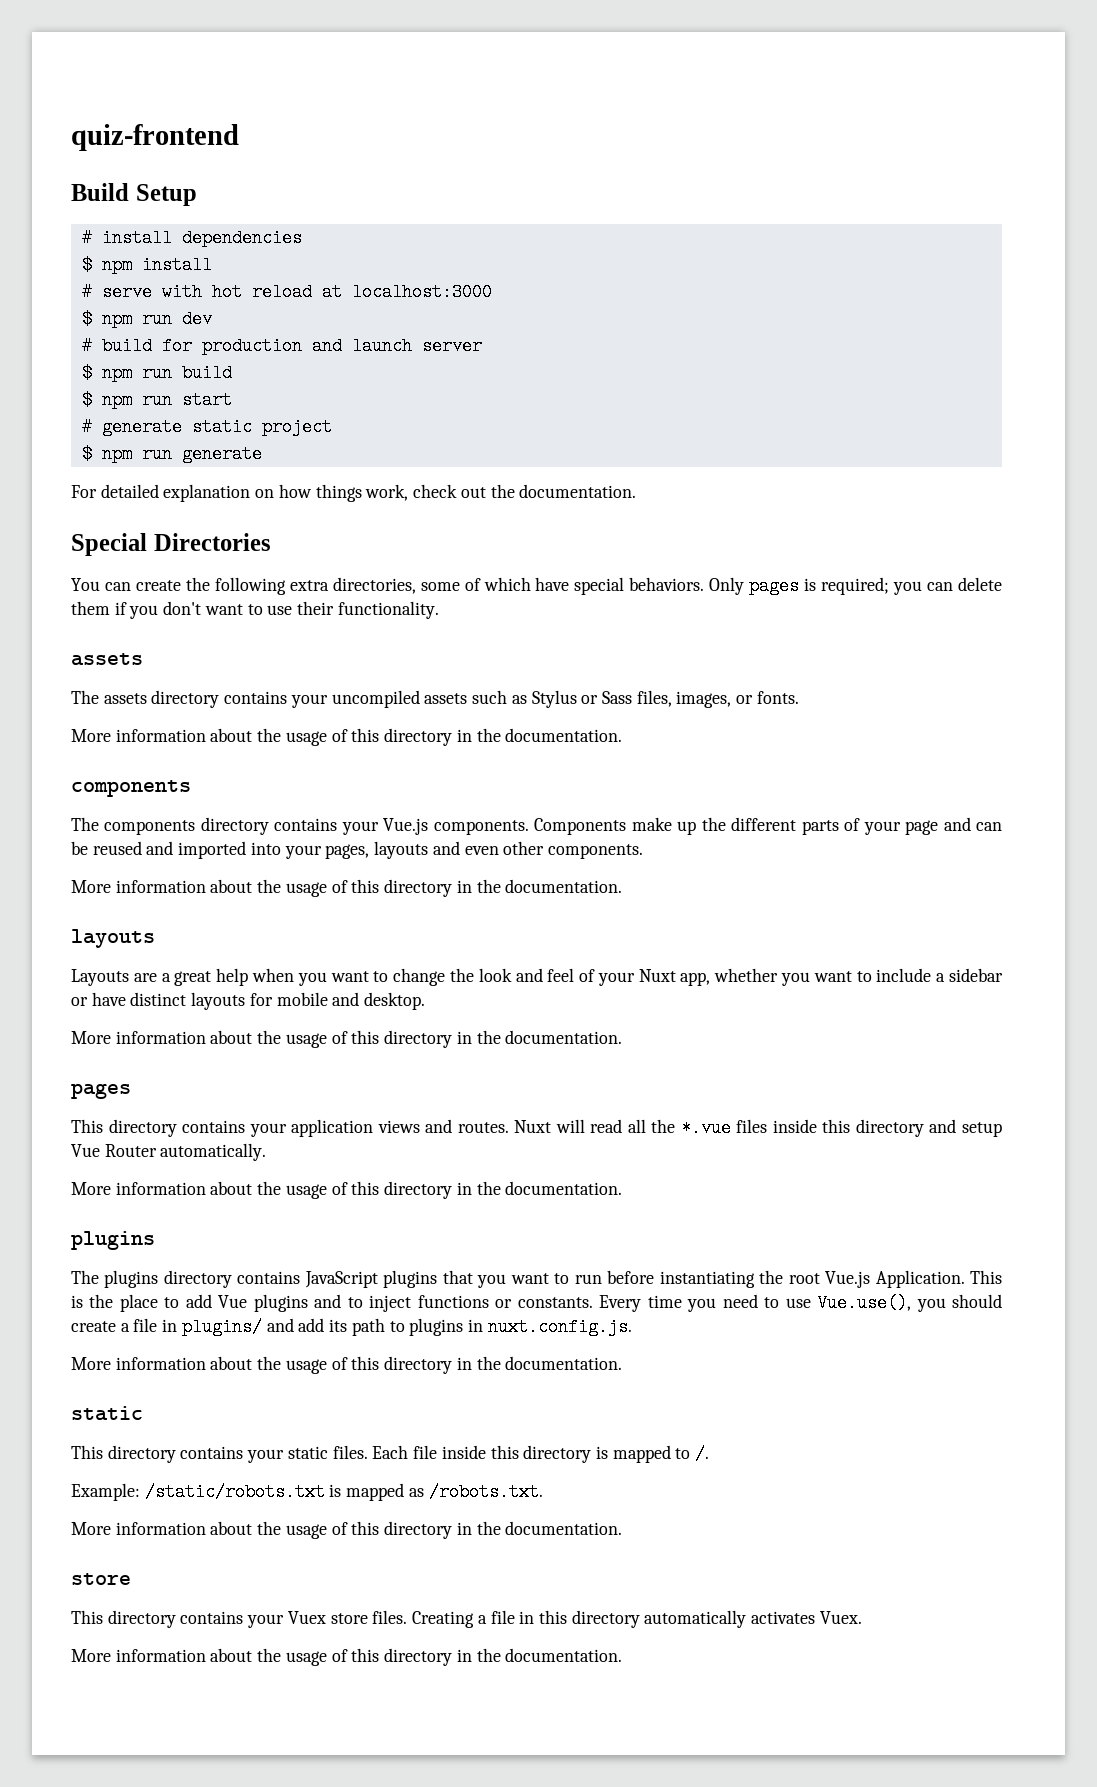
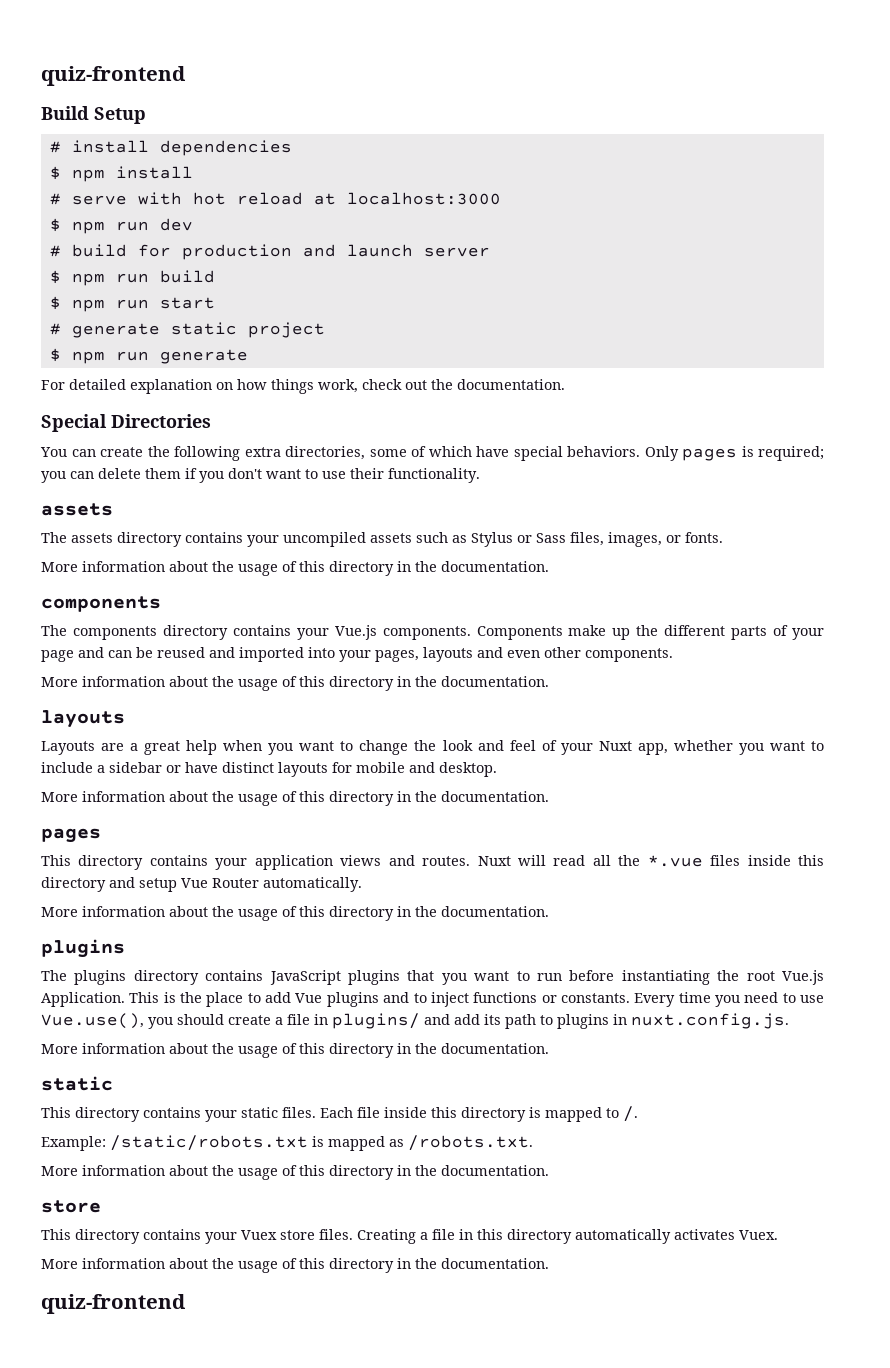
  Creating a file in this directory automatically activates Vuex.
  More information about the usage of this directory in the documentation.
+ quiz-frontend

